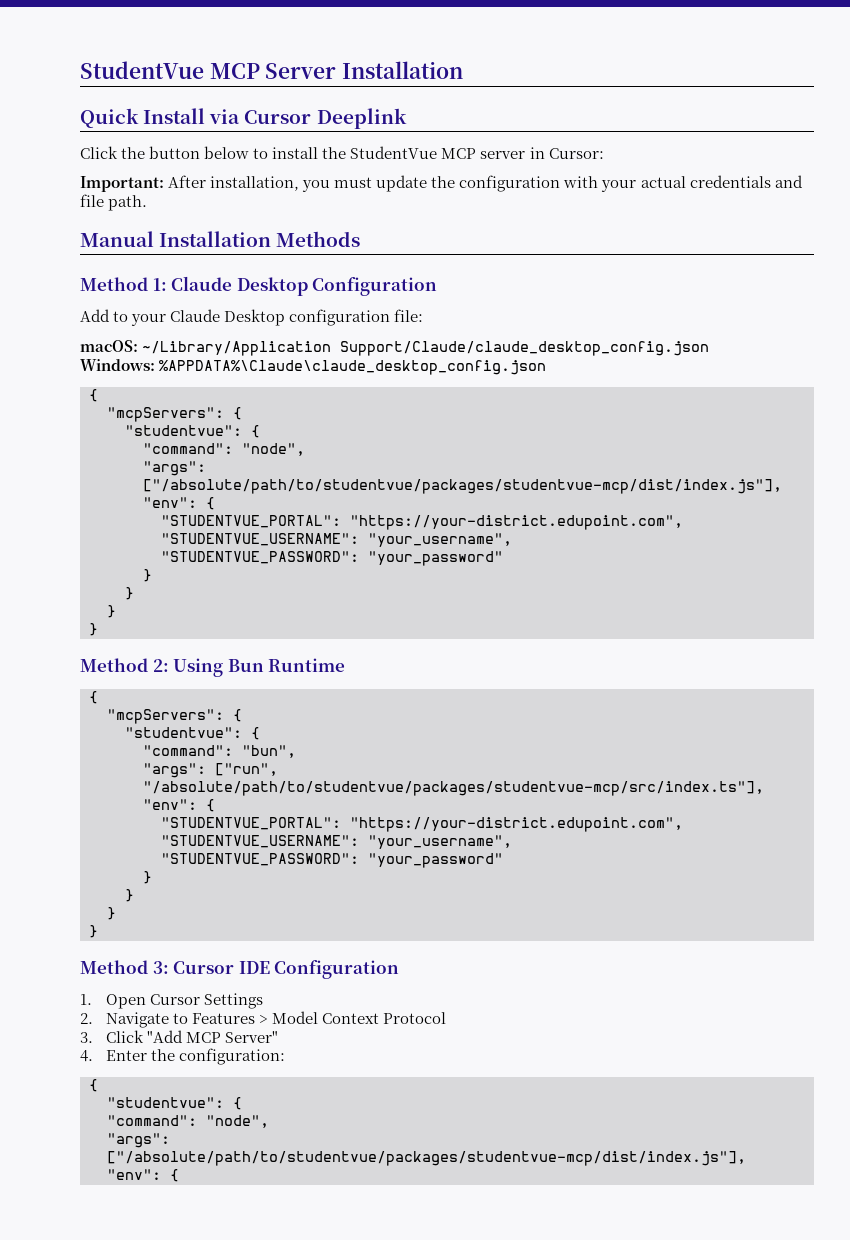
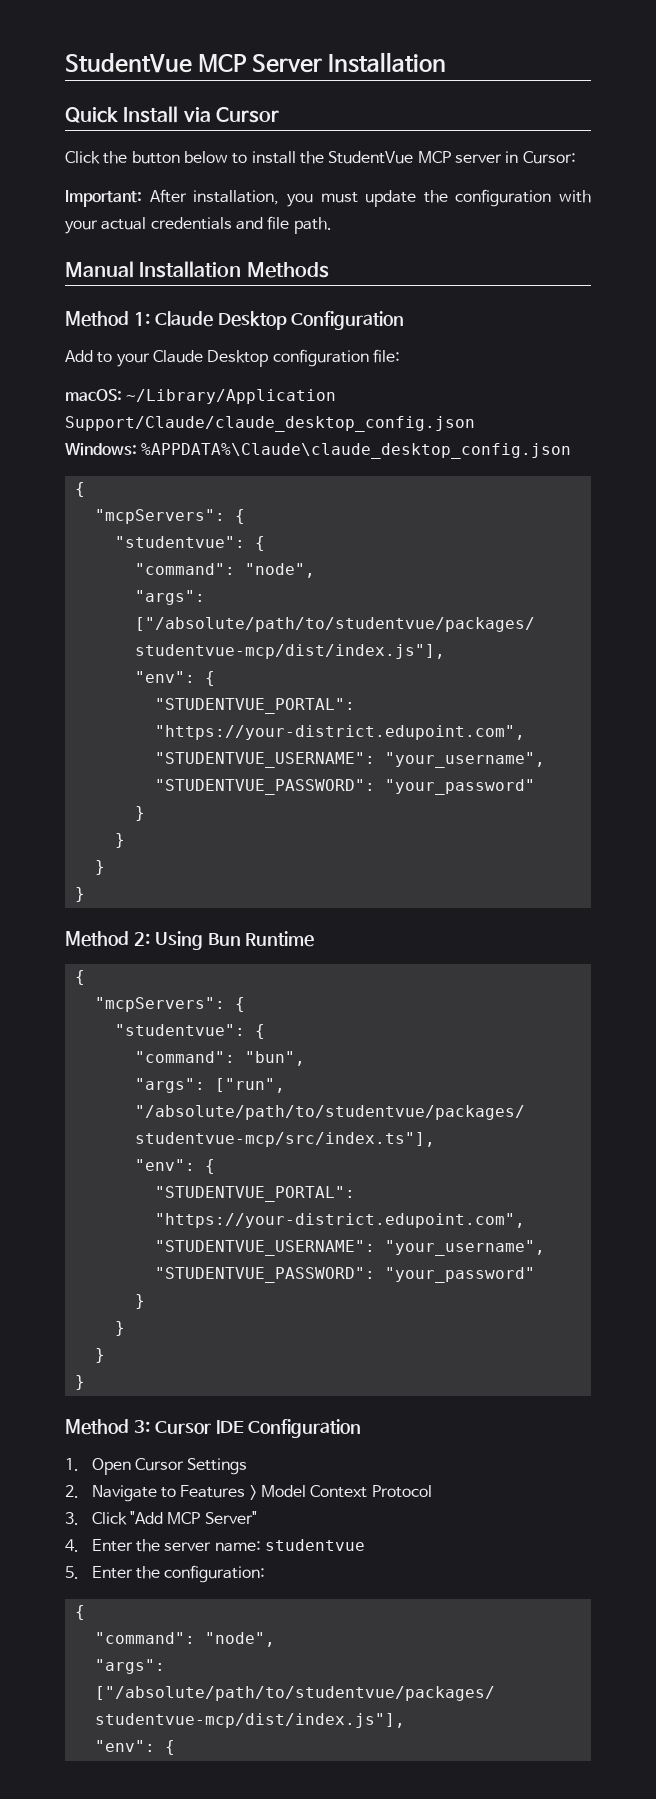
- Quick Install via Cursor Deeplink
+ Quick Install via Cursor
- 4. Enter the configuration:
+ 4. Enter the server name: studentvue
+ 5. Enter the configuration:
  {
- "studentvue": {

